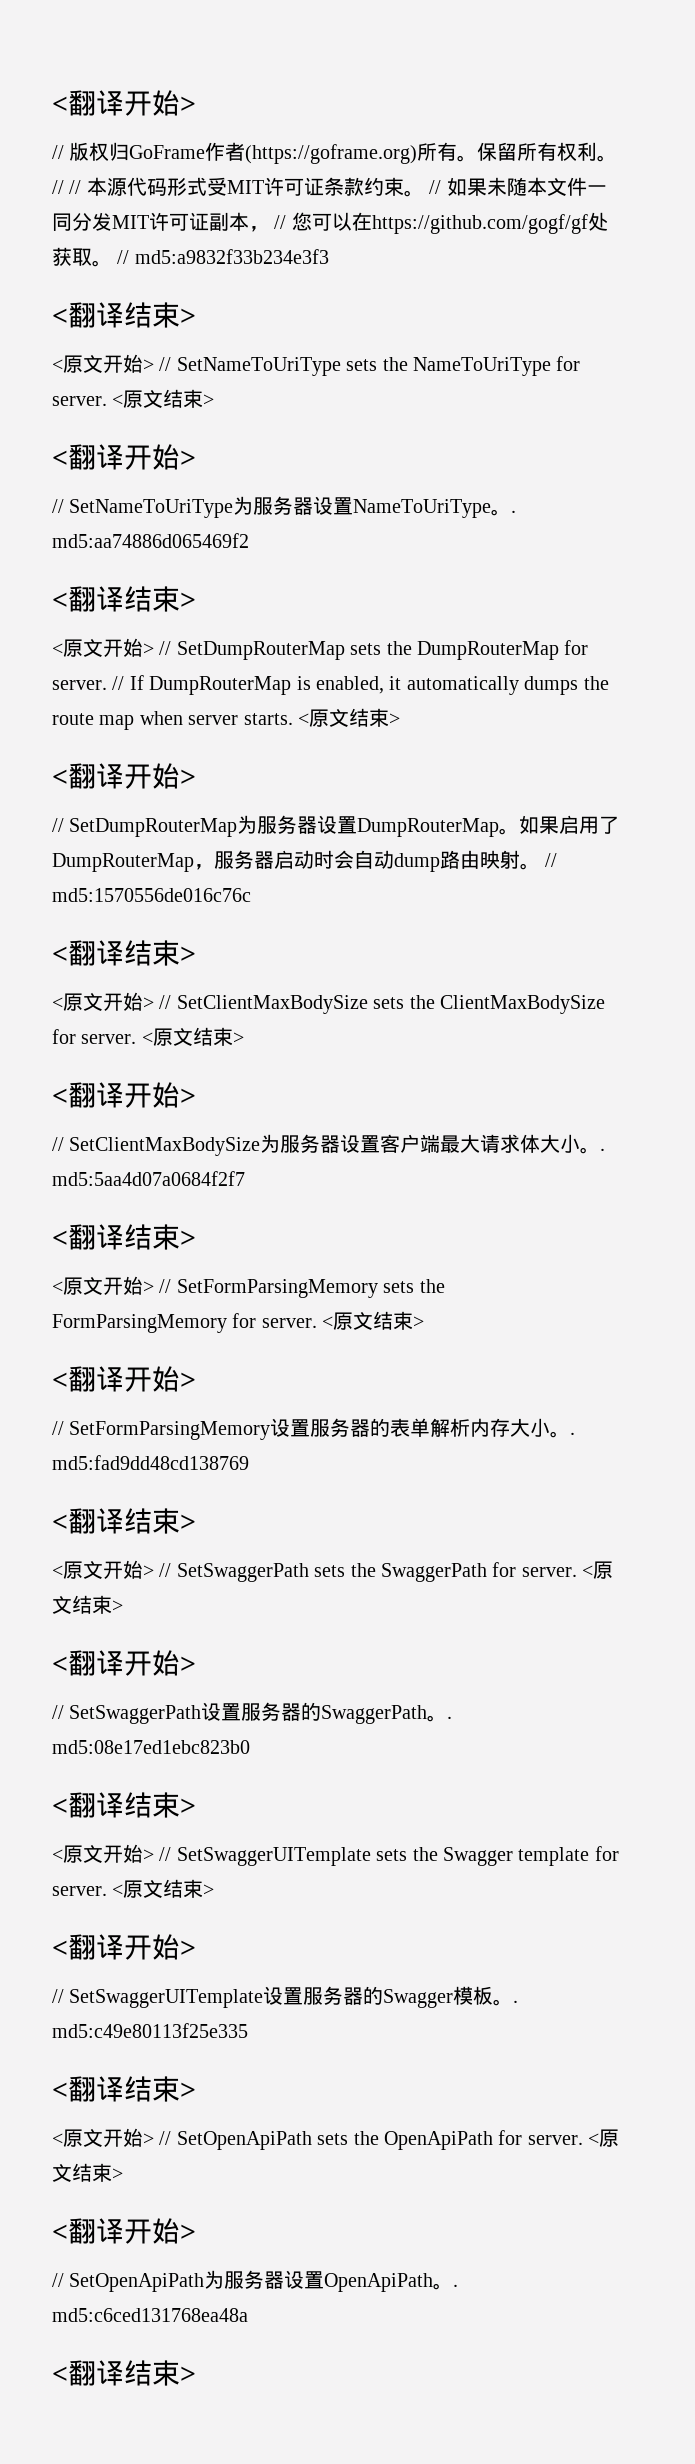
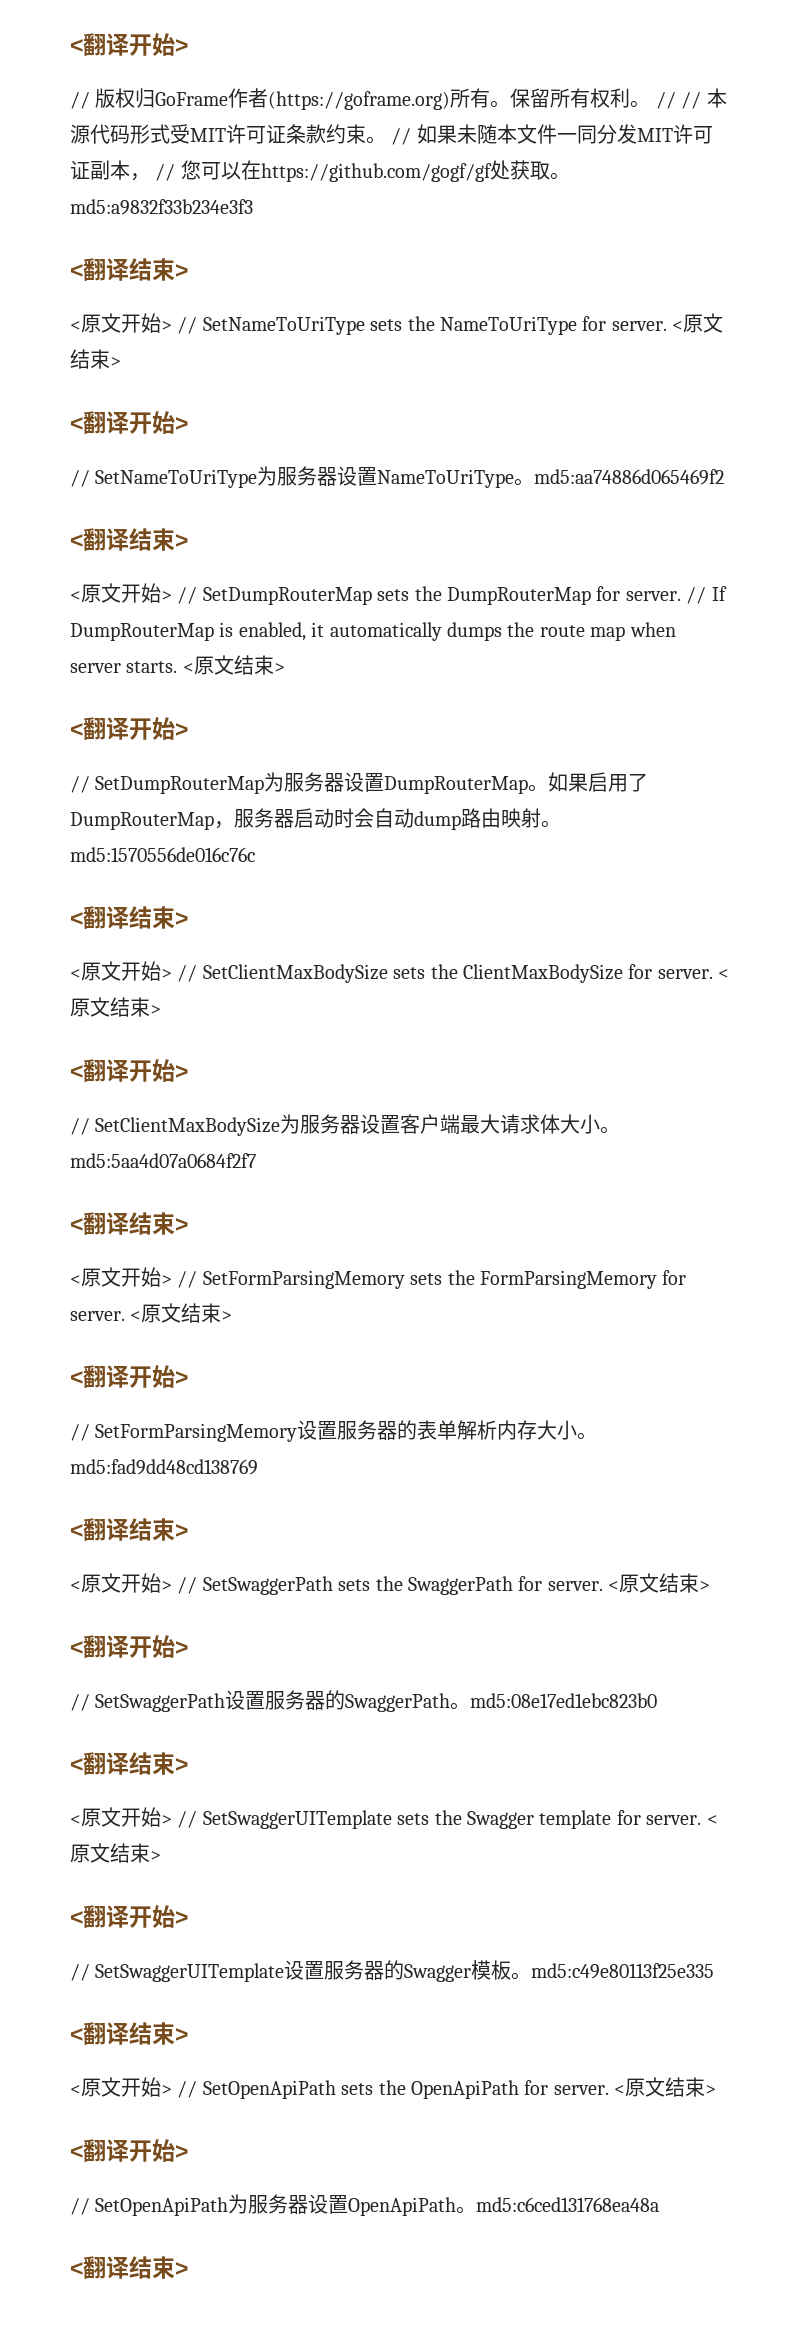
- // 如果未随本文件一同分发MIT许可证副本， // 您可以在https://github.com/gogf/gf处获取。 // md5:a9832f33b234e3f3
+ // 如果未随本文件一同分发MIT许可证副本， // 您可以在https://github.com/gogf/gf处获取。md5:a9832f33b234e3f3
- // SetNameToUriType为服务器设置NameToUriType。. md5:aa74886d065469f2
+ // SetNameToUriType为服务器设置NameToUriType。md5:aa74886d065469f2
- 如果启用了DumpRouterMap，服务器启动时会自动dump路由映射。 // md5:1570556de016c76c
+ 如果启用了DumpRouterMap，服务器启动时会自动dump路由映射。md5:1570556de016c76c
- // SetClientMaxBodySize为服务器设置客户端最大请求体大小。. md5:5aa4d07a0684f2f7
+ // SetClientMaxBodySize为服务器设置客户端最大请求体大小。md5:5aa4d07a0684f2f7
- // SetFormParsingMemory设置服务器的表单解析内存大小。. md5:fad9dd48cd138769
+ // SetFormParsingMemory设置服务器的表单解析内存大小。md5:fad9dd48cd138769
- // SetSwaggerPath设置服务器的SwaggerPath。. md5:08e17ed1ebc823b0
+ // SetSwaggerPath设置服务器的SwaggerPath。md5:08e17ed1ebc823b0
- // SetSwaggerUITemplate设置服务器的Swagger模板。. md5:c49e80113f25e335
+ // SetSwaggerUITemplate设置服务器的Swagger模板。md5:c49e80113f25e335
- // SetOpenApiPath为服务器设置OpenApiPath。. md5:c6ced131768ea48a
+ // SetOpenApiPath为服务器设置OpenApiPath。md5:c6ced131768ea48a

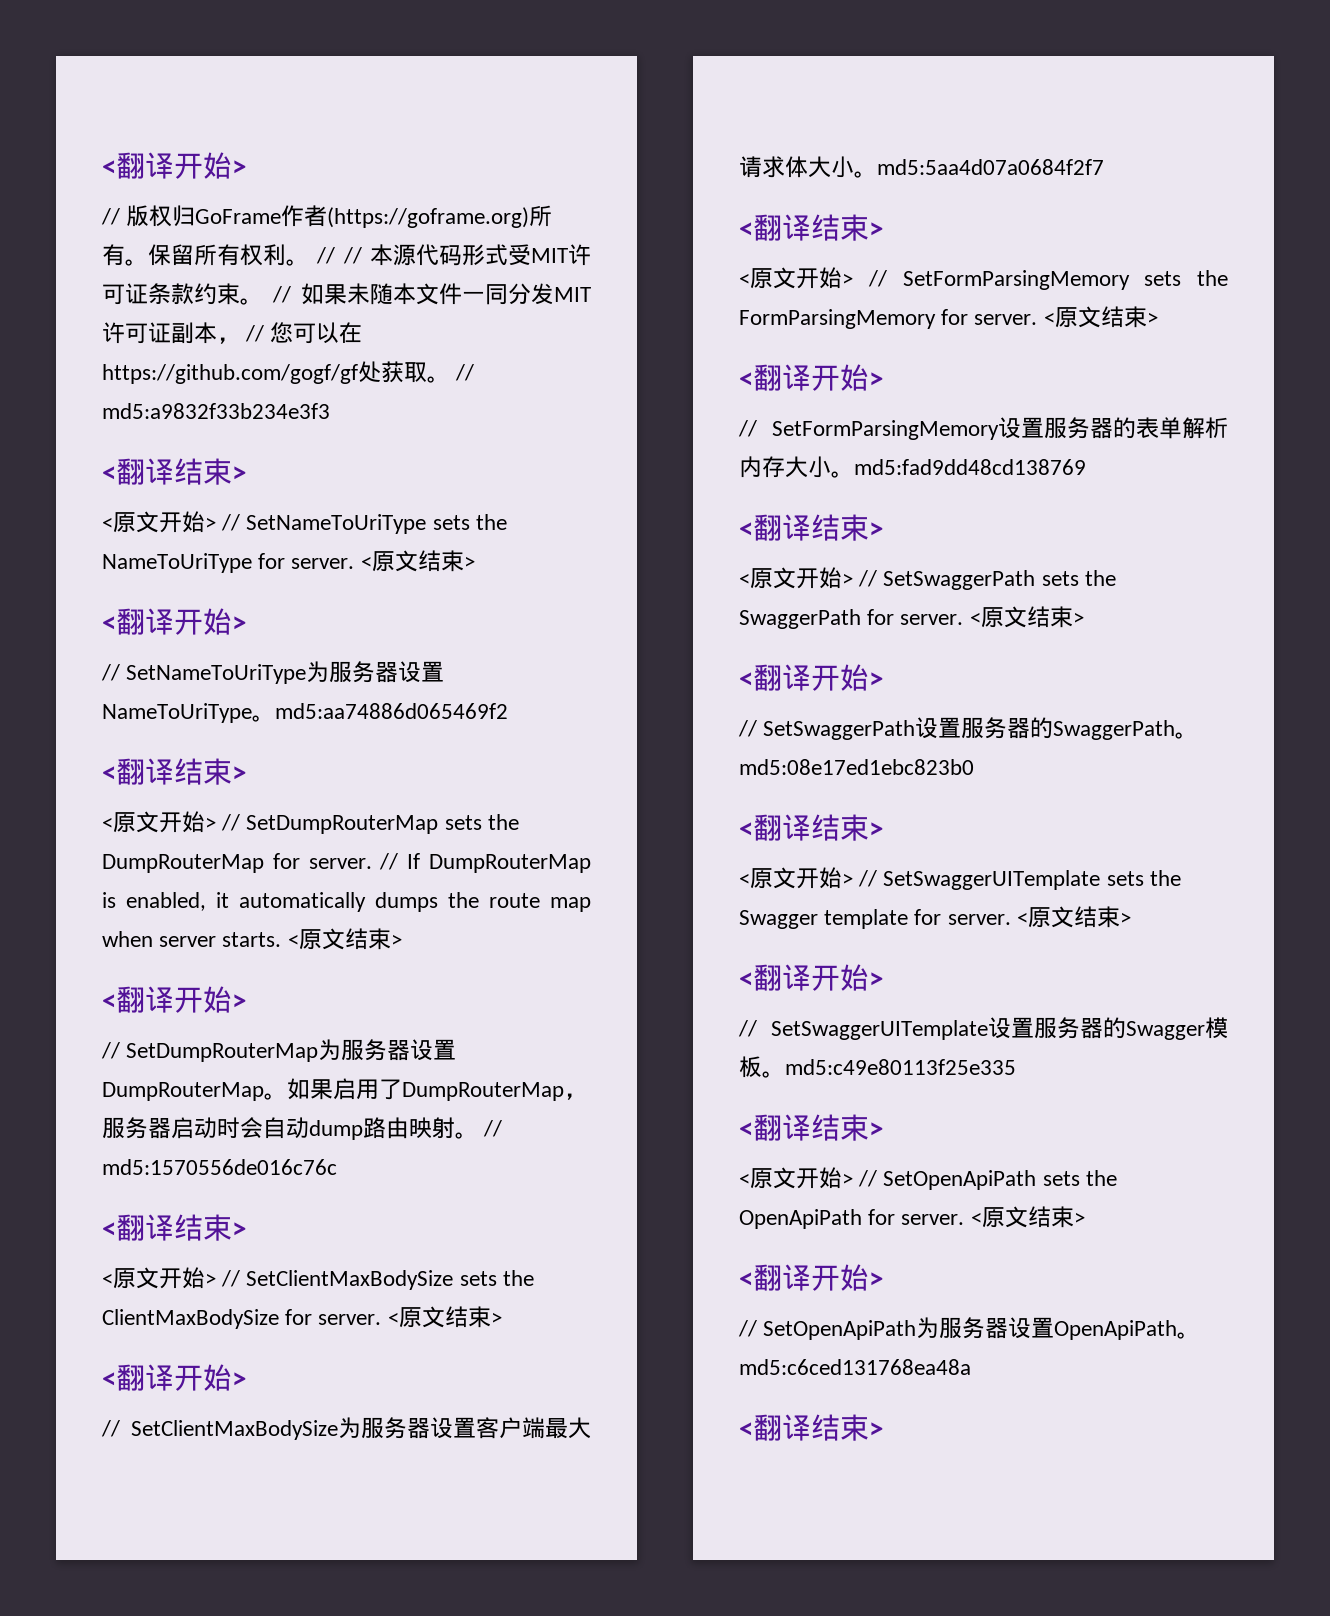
- // 如果未随本文件一同分发MIT许可证副本， // 您可以在https://github.com/gogf/gf处获取。md5:a9832f33b234e3f3
+ // 如果未随本文件一同分发MIT许可证副本， // 您可以在https://github.com/gogf/gf处获取。 // md5:a9832f33b234e3f3
- 如果启用了DumpRouterMap，服务器启动时会自动dump路由映射。md5:1570556de016c76c
+ 如果启用了DumpRouterMap，服务器启动时会自动dump路由映射。 // md5:1570556de016c76c

